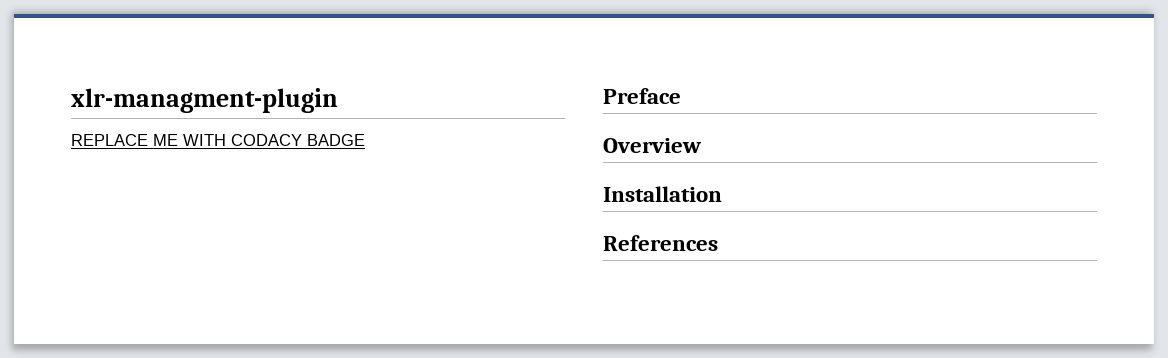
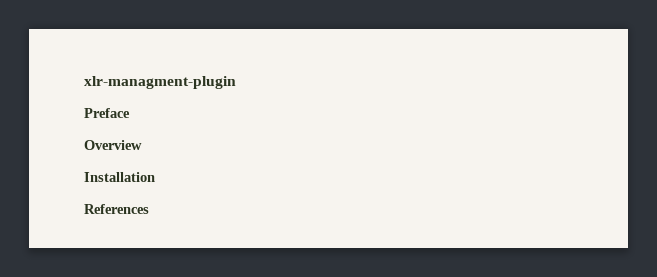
- REPLACE ME WITH CODACY BADGE

